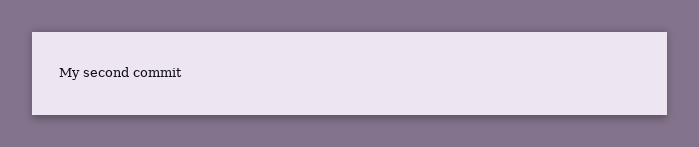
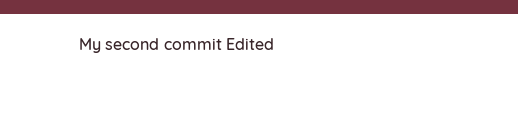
- My second commit
+ My second commit Edited

